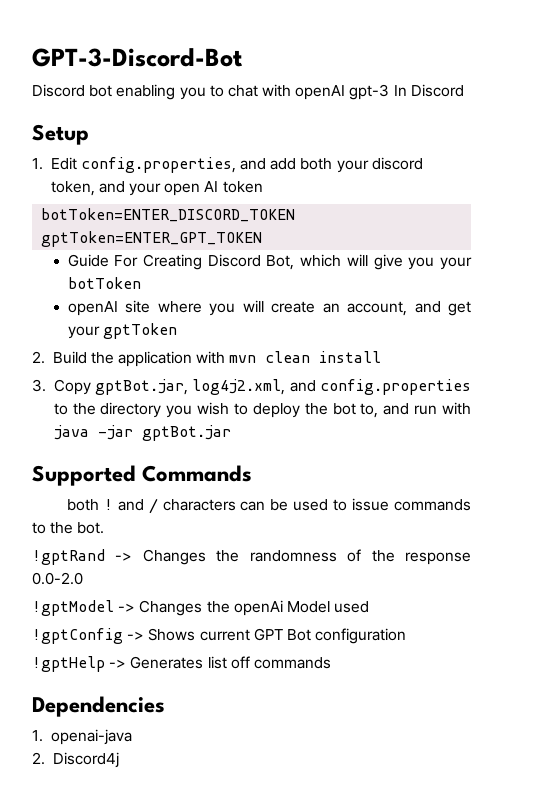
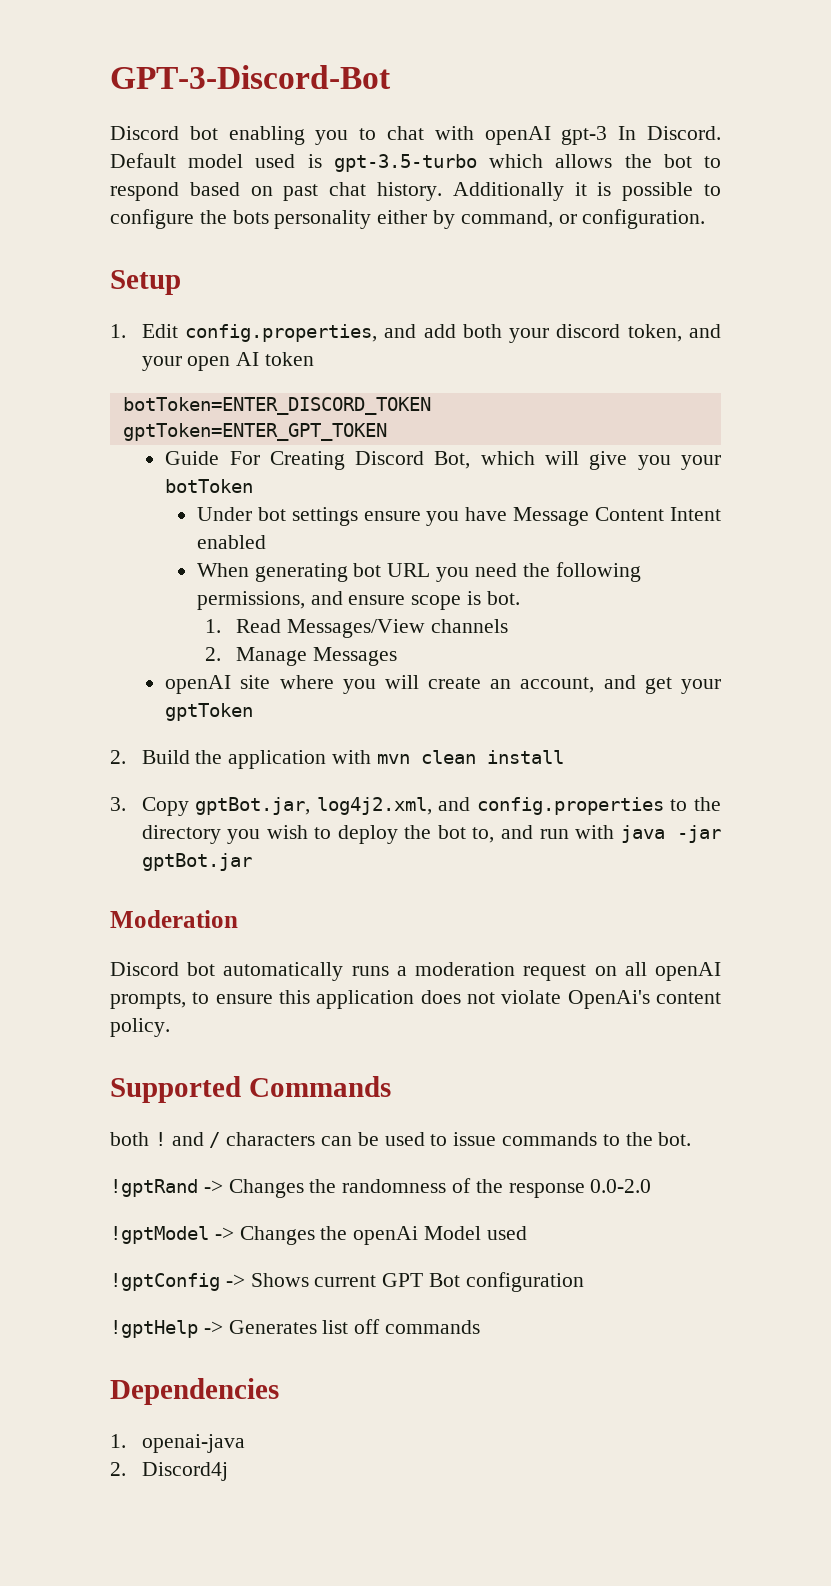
- Discord bot enabling you to chat with openAI gpt-3 In Discord
+ Discord bot enabling you to chat with openAI gpt-3 In Discord. Default model used is gpt-3.5-turbo which allows the bot to respond based on past chat history. Additionally it is possible to configure the bots personality either by command, or configuration.
+ Under bot settings ensure you have Message Content Intent enabled
+ When generating bot URL you need the following permissions, and ensure scope is bot.
+ 1. Read Messages/View channels
+ 2. Manage Messages
+ Moderation
+ Discord bot automatically runs a moderation request on all openAI prompts, to ensure this application does not violate OpenAi's content policy.

